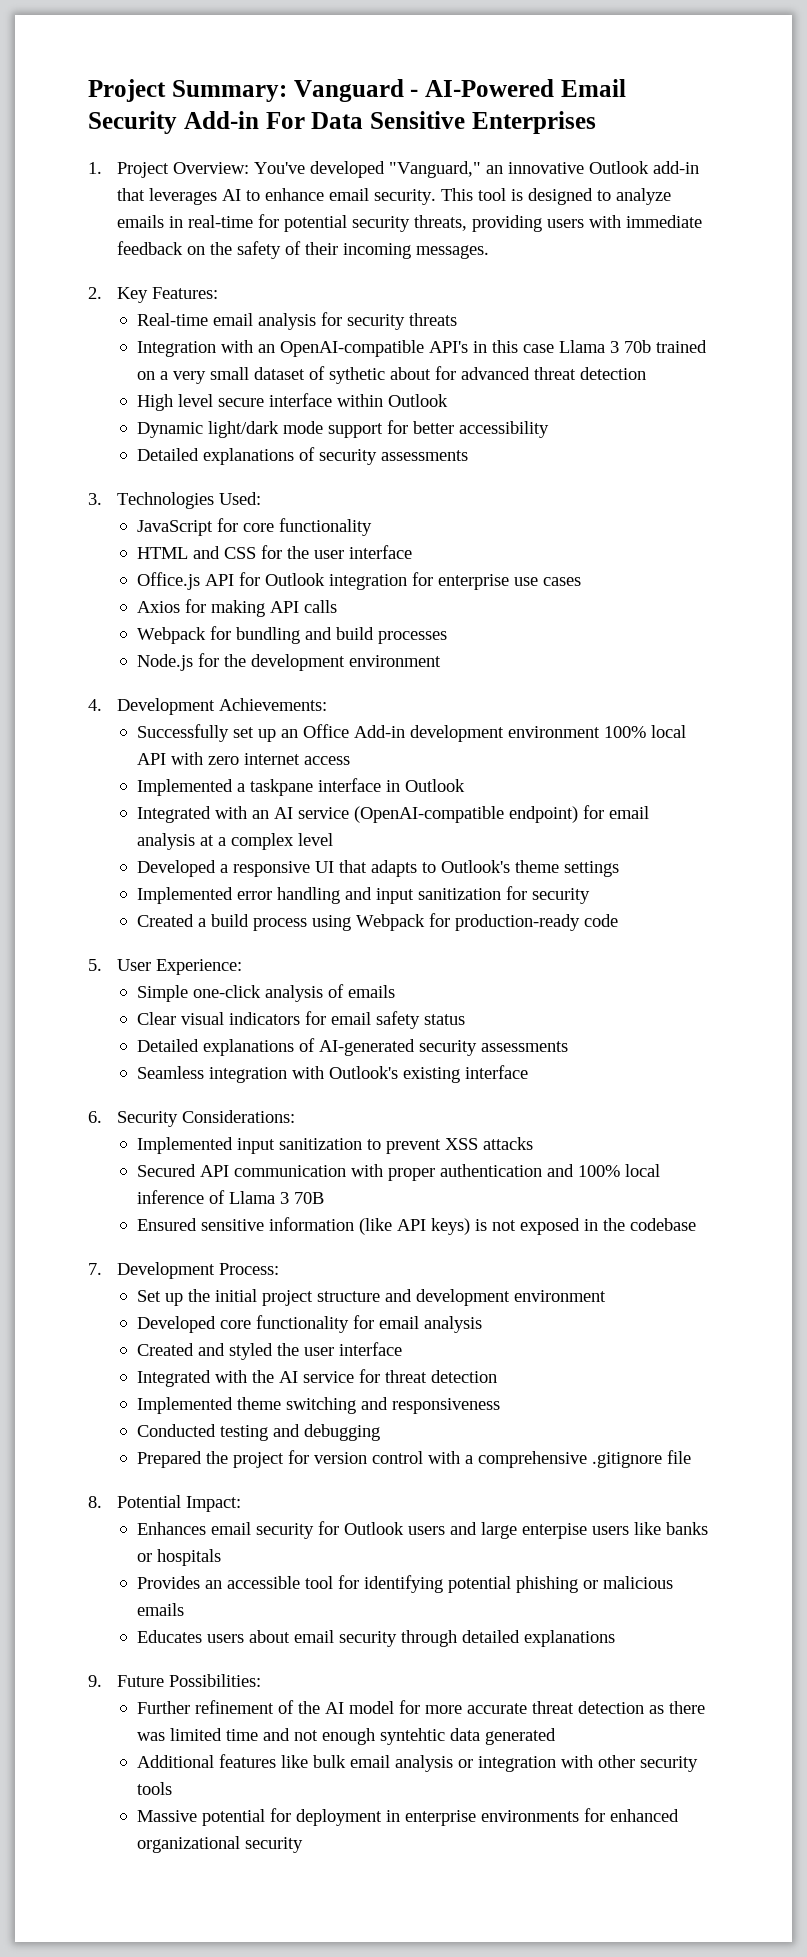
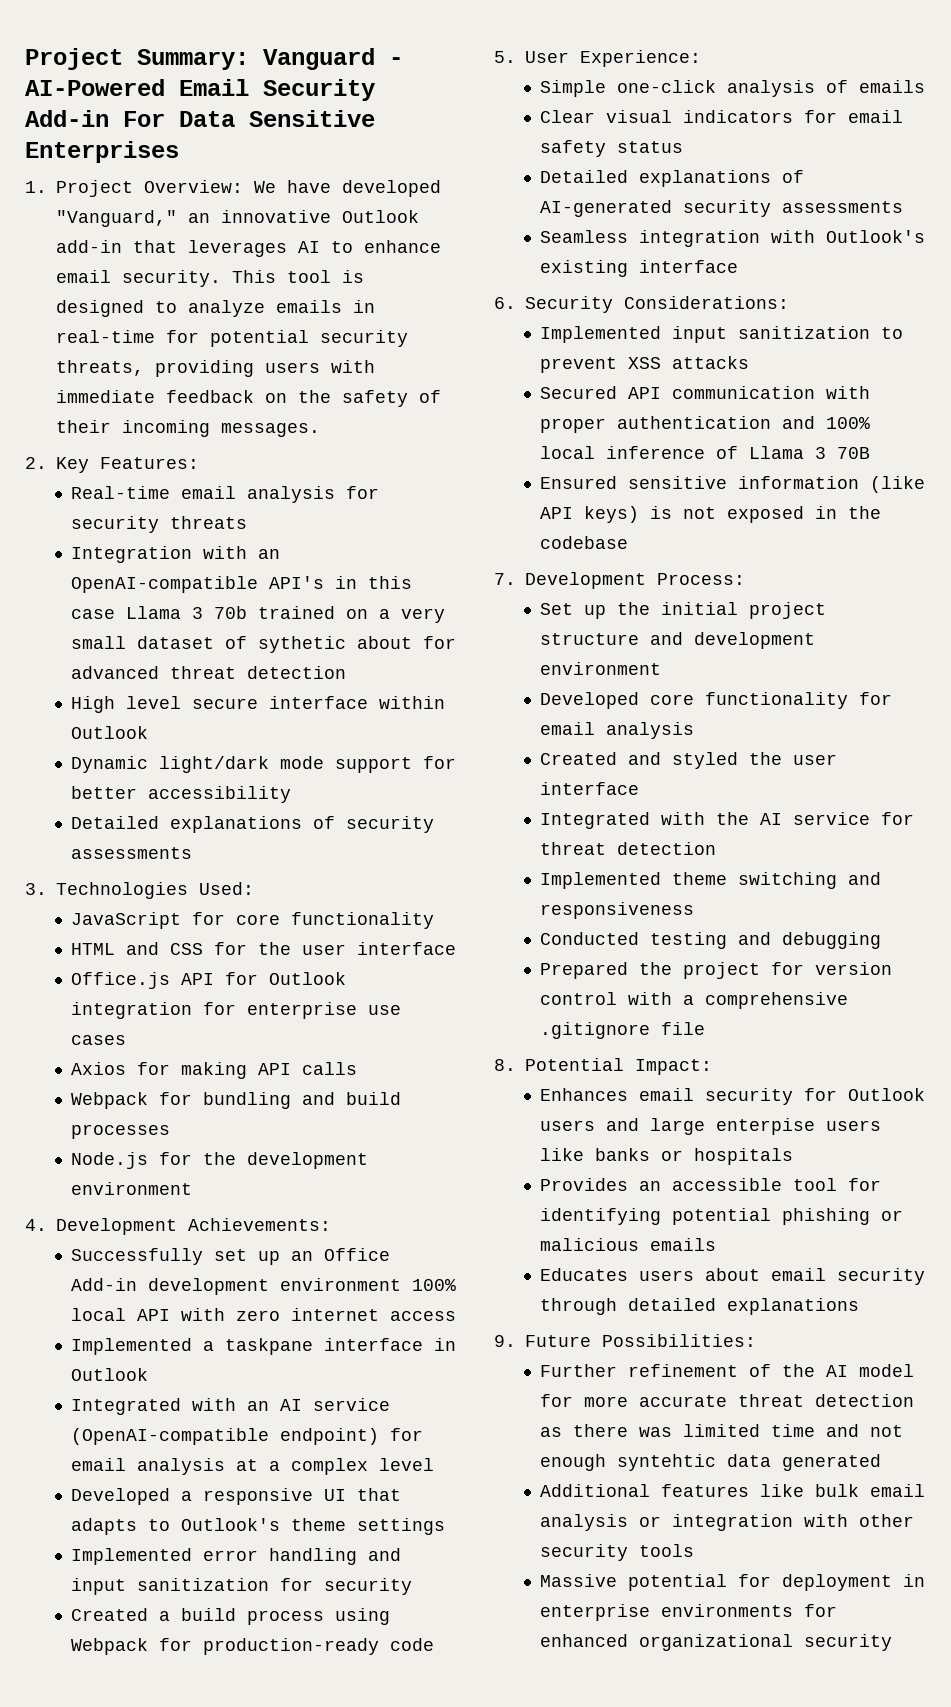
- 1. Project Overview: You've developed "Vanguard," an innovative Outlook add-in that leverages AI to enhance email security.
+ 1. Project Overview: We have developed "Vanguard," an innovative Outlook add-in that leverages AI to enhance email security.

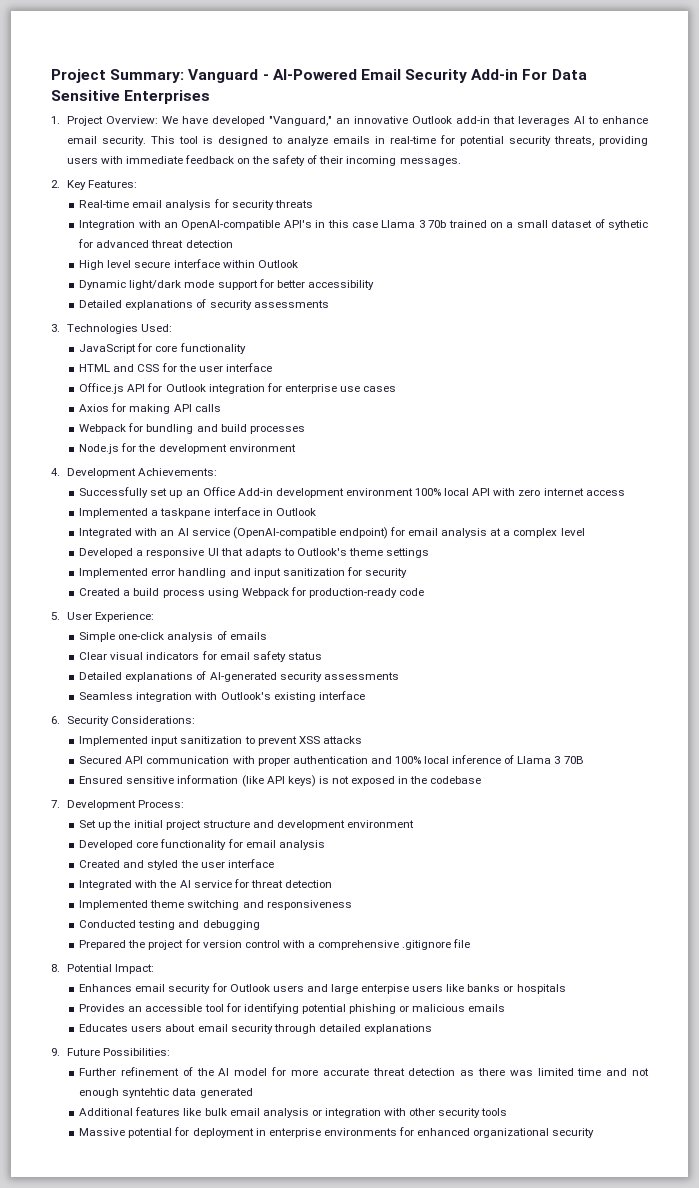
- Integration with an OpenAI-compatible API's in this case Llama 3 70b trained on a very small dataset of sythetic about for advanced threat detection
+ Integration with an OpenAI-compatible API's in this case Llama 3 70b trained on a small dataset of sythetic for advanced threat detection

